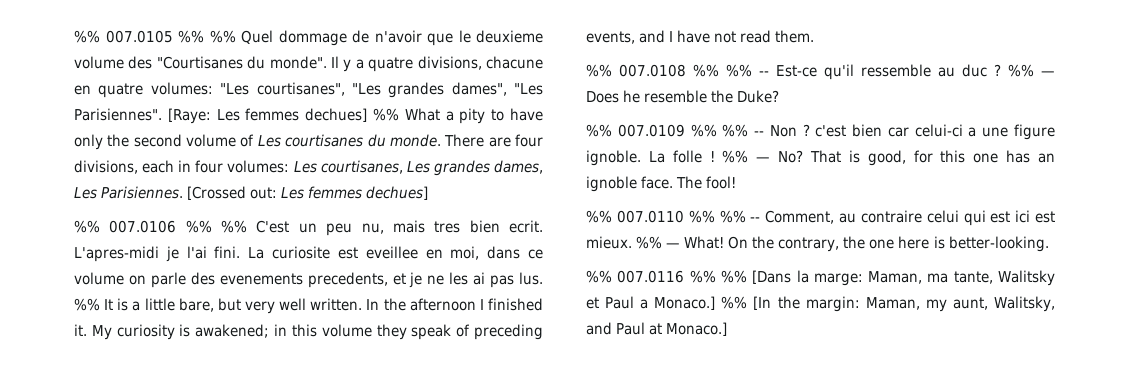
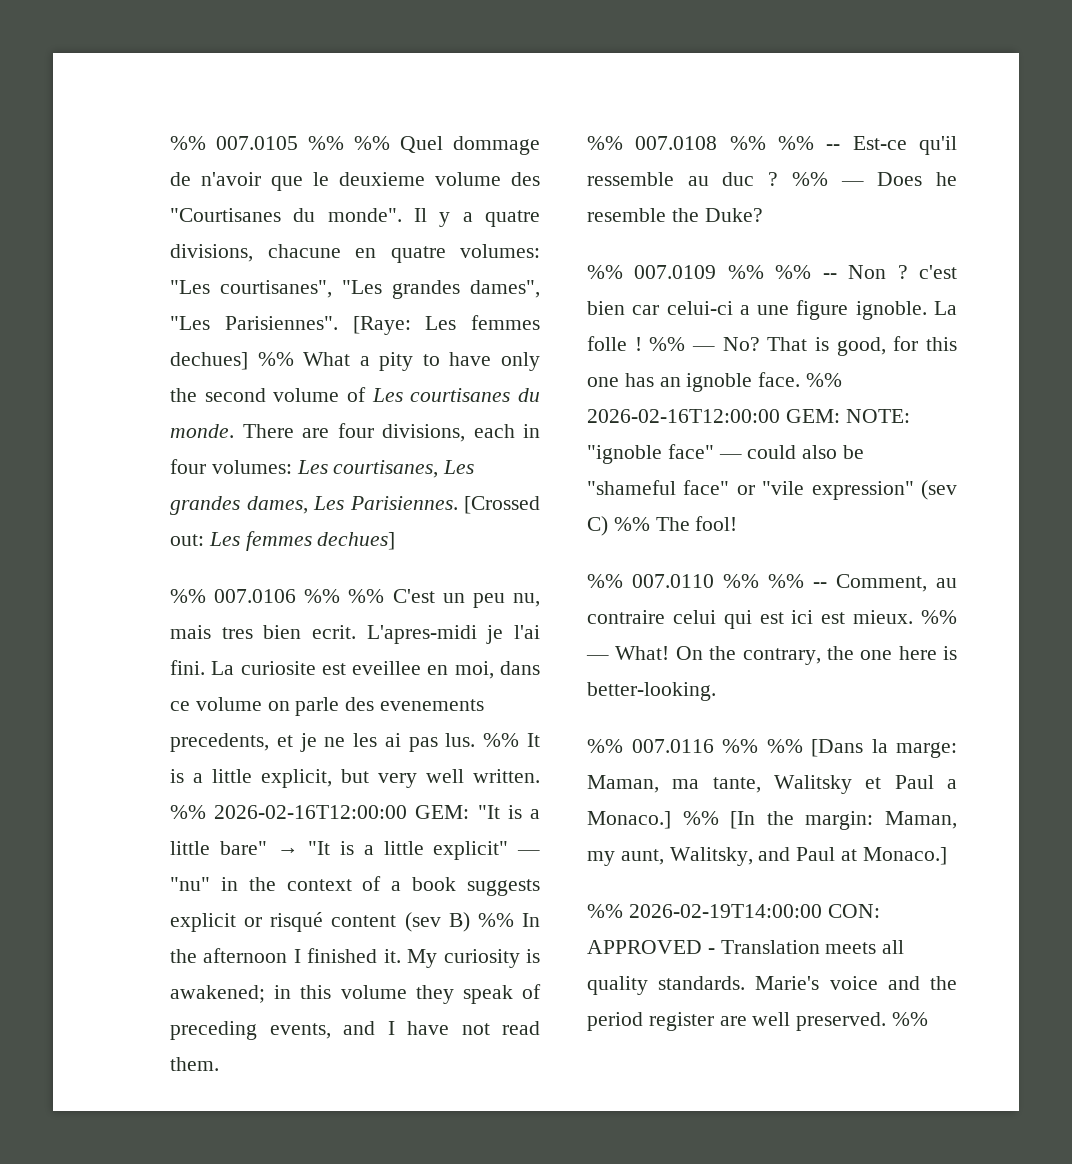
- %% It is a little bare, but very well written.
+ %% It is a little explicit, but very well written.
- In the afternoon I finished it.
+ %% 2026-02-16T12:00:00 GEM: "It is a little bare" → "It is a little explicit" — "nu" in the context of a book suggests explicit or risqué content (sev B) %% In the afternoon I finished it.
- The fool!
+ %% 2026-02-16T12:00:00 GEM: NOTE: "ignoble face" — could also be "shameful face" or "vile expression" (sev C) %% The fool!
+ %% 2026-02-19T14:00:00 CON: APPROVED - Translation meets all quality standards. Marie's voice and the period register are well preserved. %%

